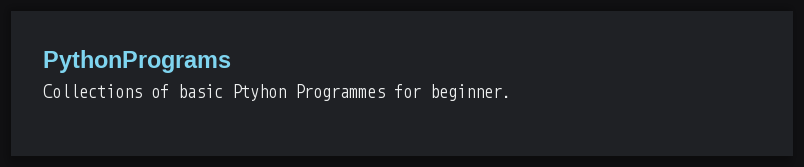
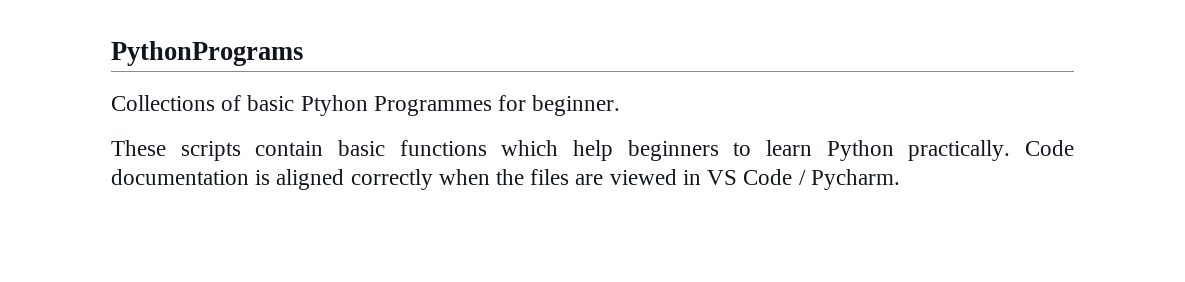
+ These scripts contain basic functions which help beginners to learn Python practically. Code documentation is aligned correctly when the files are viewed in VS Code / Pycharm.

